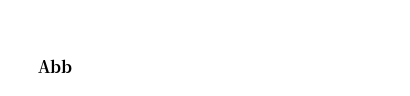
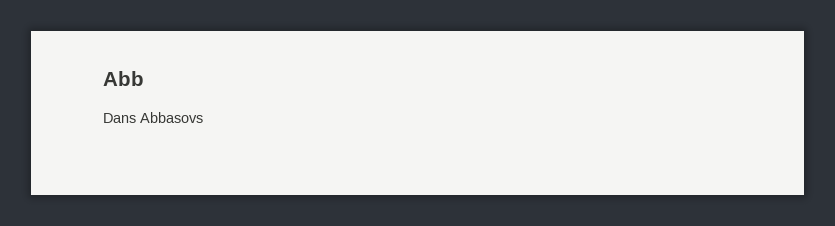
+ Dans Abbasovs

